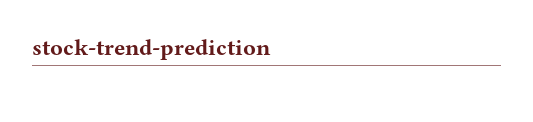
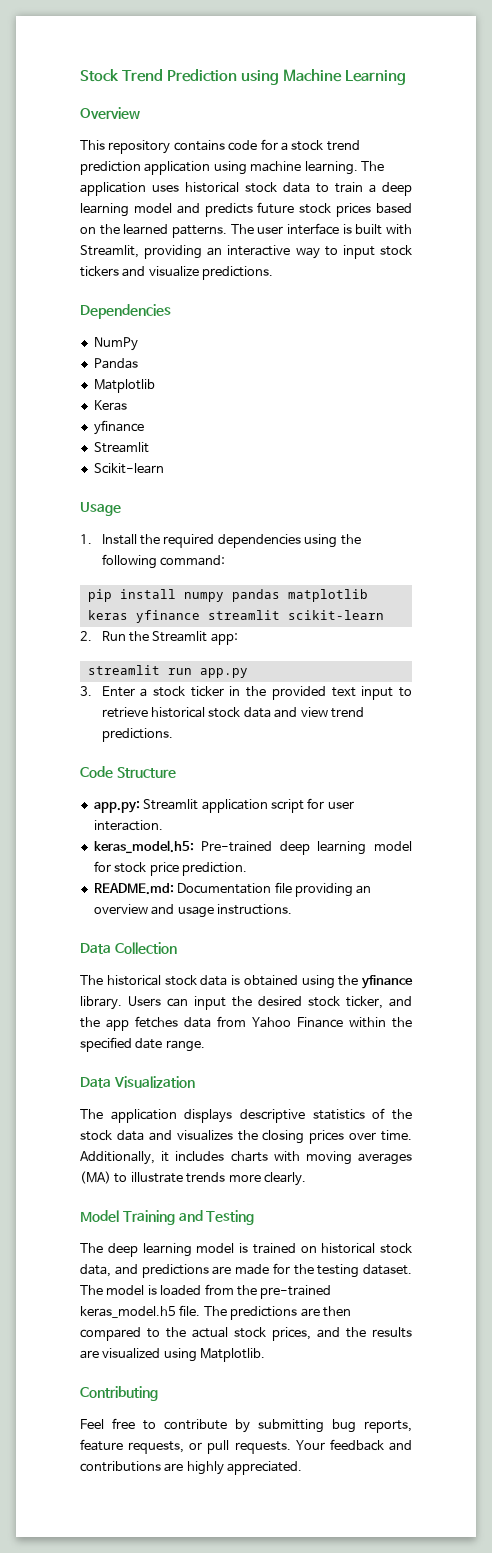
- stock-trend-prediction
+ Stock Trend Prediction using Machine Learning
+ Overview
+ This repository contains code for a stock trend prediction application using machine learning. The application uses historical stock data to train a deep learning model and predicts future stock prices based on the learned patterns. The user interface is built with Streamlit, providing an interactive way to input stock tickers and visualize predictions.
+ Dependencies
+ NumPy
+ Pandas
+ Matplotlib
+ Keras
+ yfinance
+ Streamlit
+ Scikit-learn
+ Usage
+ 1. Install the required dependencies using the following command:
+ pip install numpy pandas matplotlib keras yfinance streamlit scikit-learn
+ 2. Run the Streamlit app:
+ streamlit run app.py
+ 3. Enter a stock ticker in the provided text input to retrieve historical stock data and view trend predictions.
+ Code Structure
+ app.py: Streamlit application script for user interaction.
+ keras_model.h5: Pre-trained deep learning model for stock price prediction.
+ README.md: Documentation file providing an overview and usage instructions.
+ Data Collection
+ The historical stock data is obtained using the yfinance library. Users can input the desired stock ticker, and the app fetches data from Yahoo Finance within the specified date range.
+ Data Visualization
+ The application displays descriptive statistics of the stock data and visualizes the closing prices over time. Additionally, it includes charts with moving averages (MA) to illustrate trends more clearly.
+ Model Training and Testing
+ The deep learning model is trained on historical stock data, and predictions are made for the testing dataset. The model is loaded from the pre-trained keras_model.h5 file. The predictions are then compared to the actual stock prices, and the results are visualized using Matplotlib.
+ Contributing
+ Feel free to contribute by submitting bug reports, feature requests, or pull requests. Your feedback and contributions are highly appreciated.

